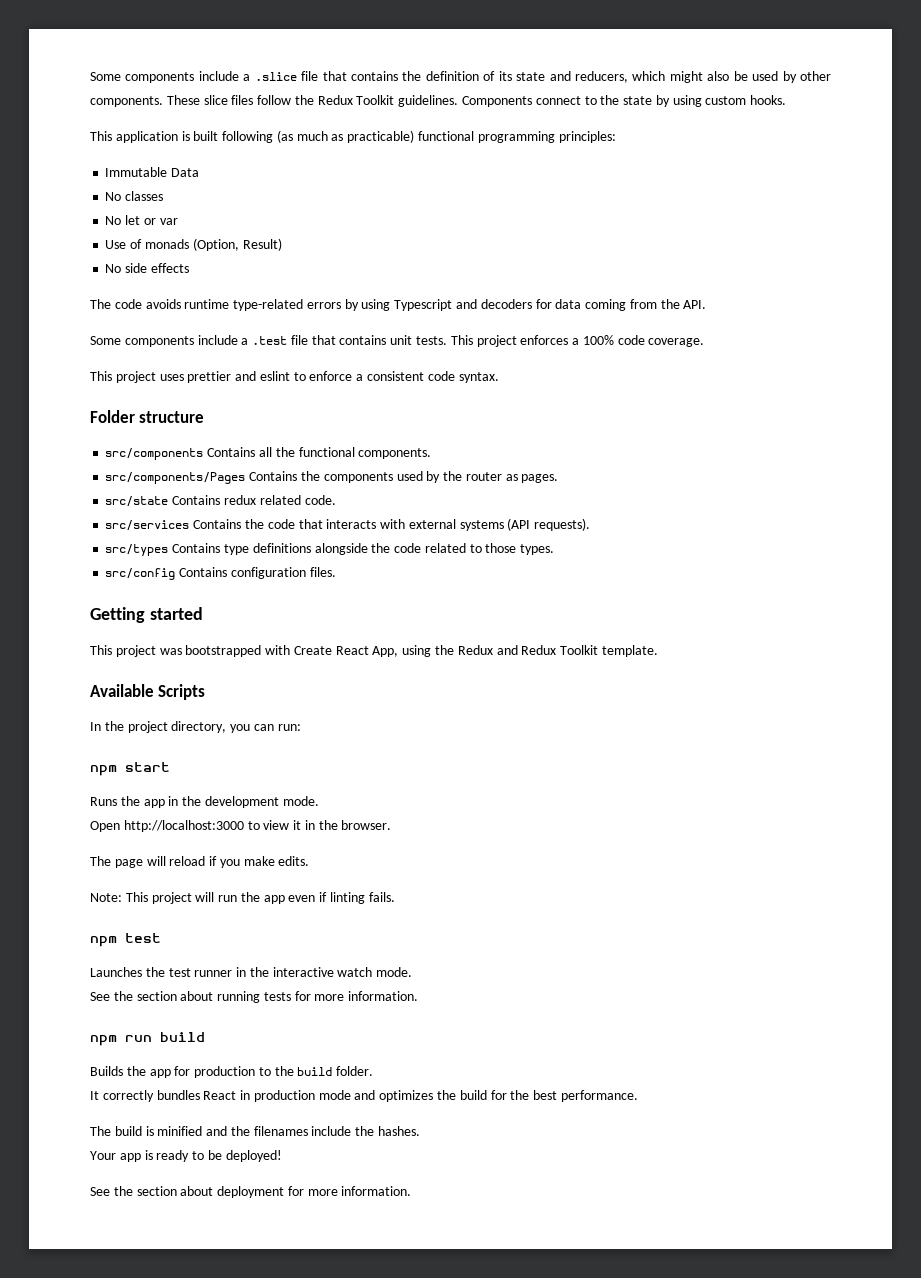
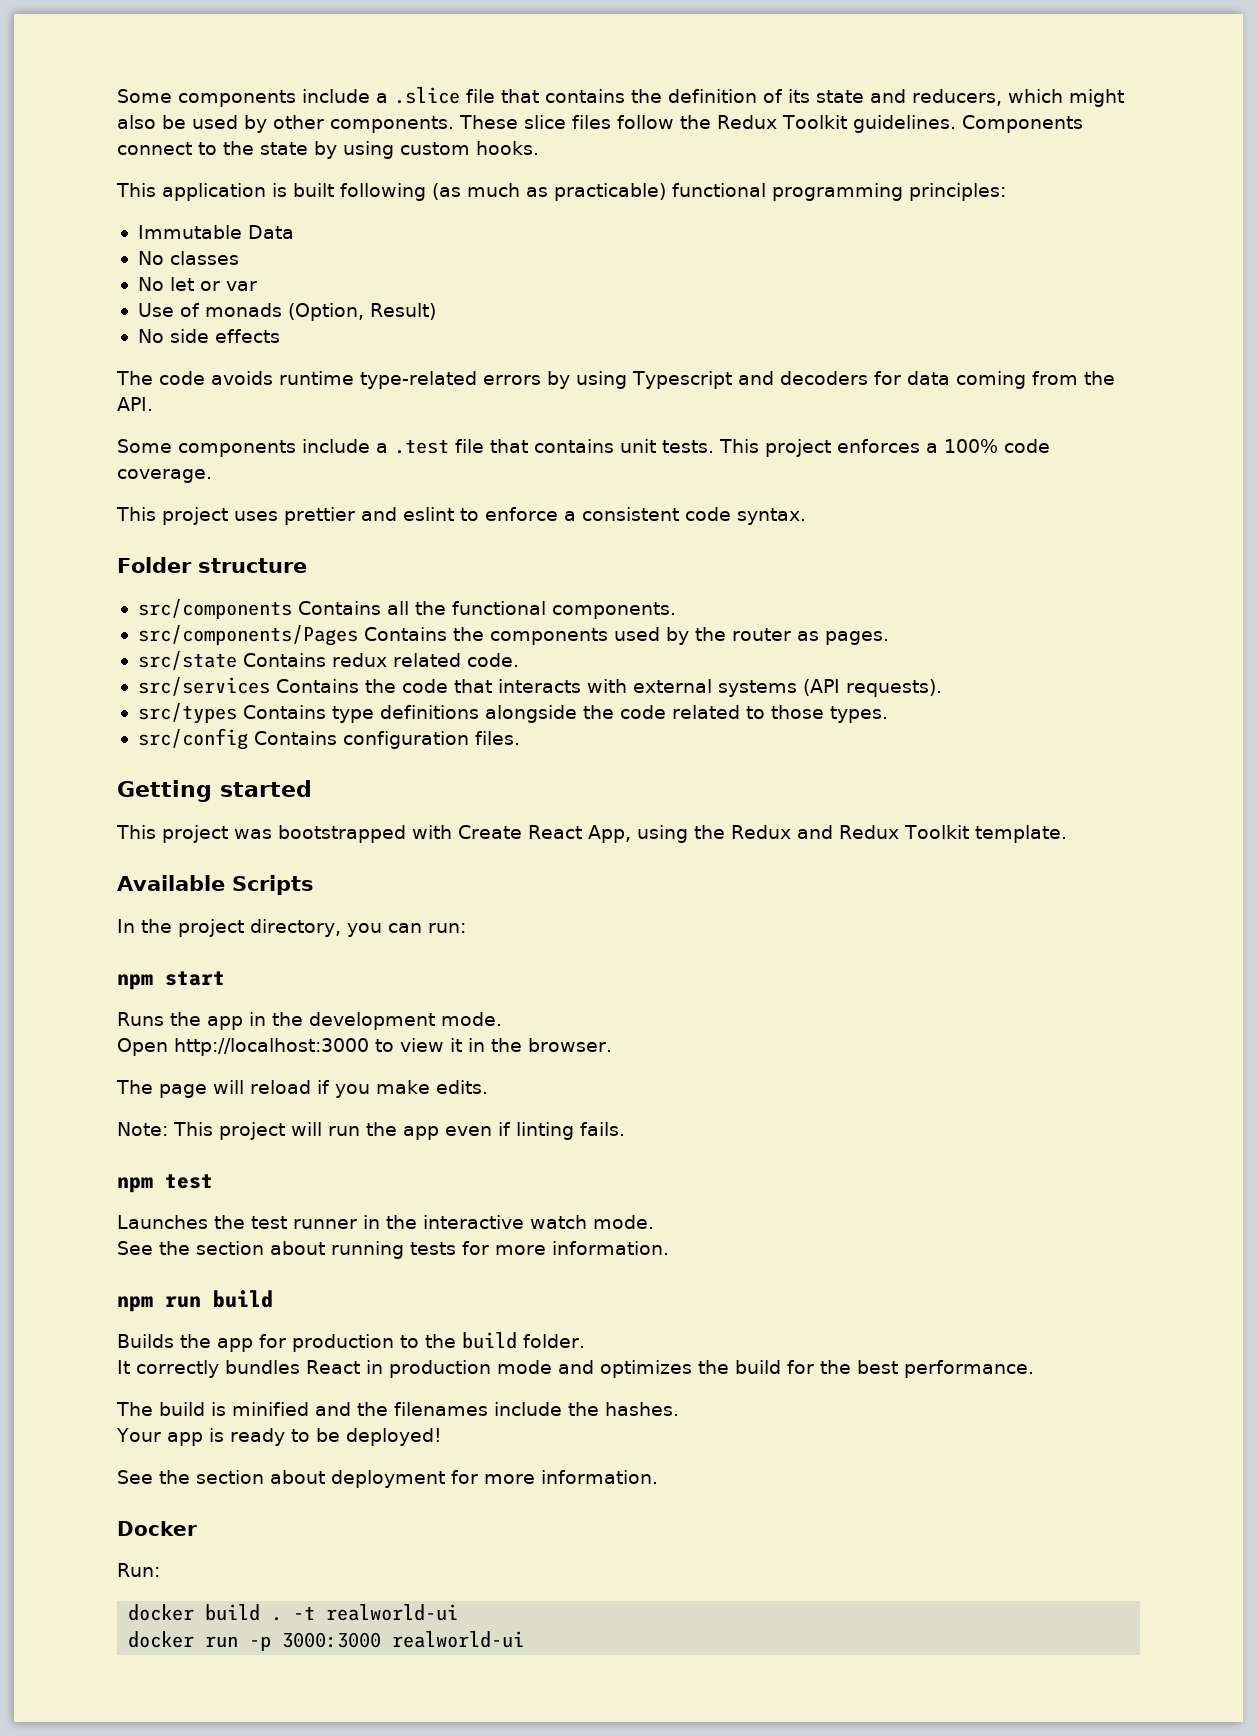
+ Docker
+ Run:
+ docker build . -t realworld-ui
+ docker run -p 3000:3000 realworld-ui

